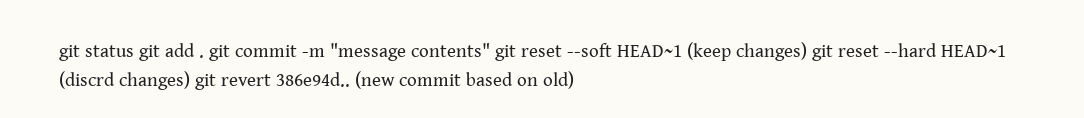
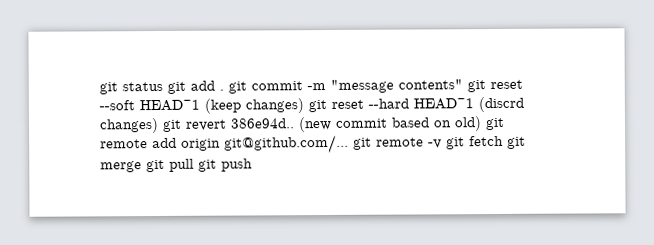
- (new commit based on old)
+ (new commit based on old) git remote add origin git@github.com/... git remote -v git fetch git merge git pull git push

